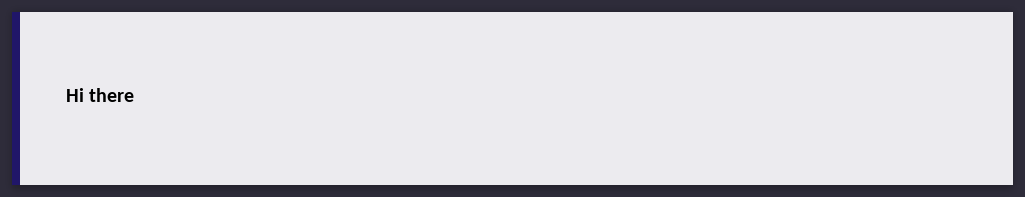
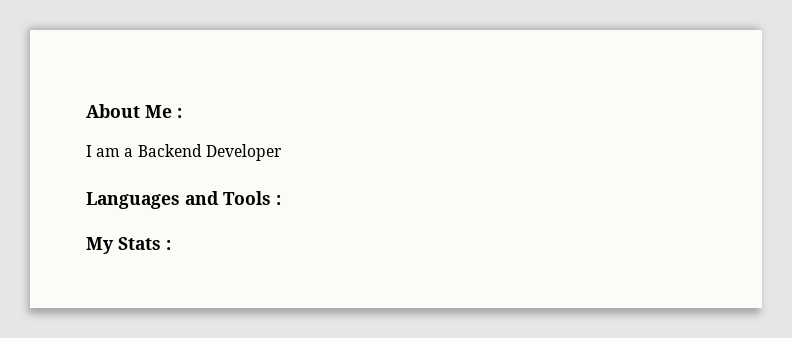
- Hi there
+ About Me :
+ I am a Backend Developer
+ Languages and Tools :
+ My Stats :

